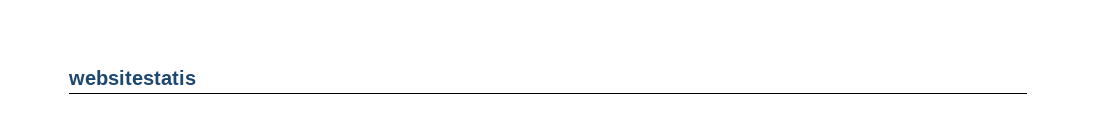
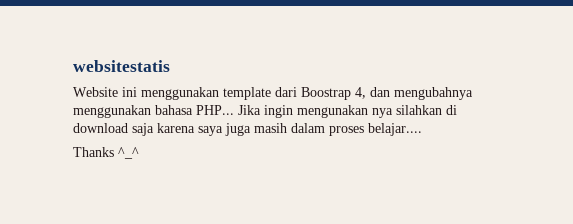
+ Website ini menggunakan template dari Boostrap 4, dan mengubahnya menggunakan bahasa PHP... Jika ingin mengunakan nya silahkan di download saja karena saya juga masih dalam proses belajar....
+ Thanks ^_^

